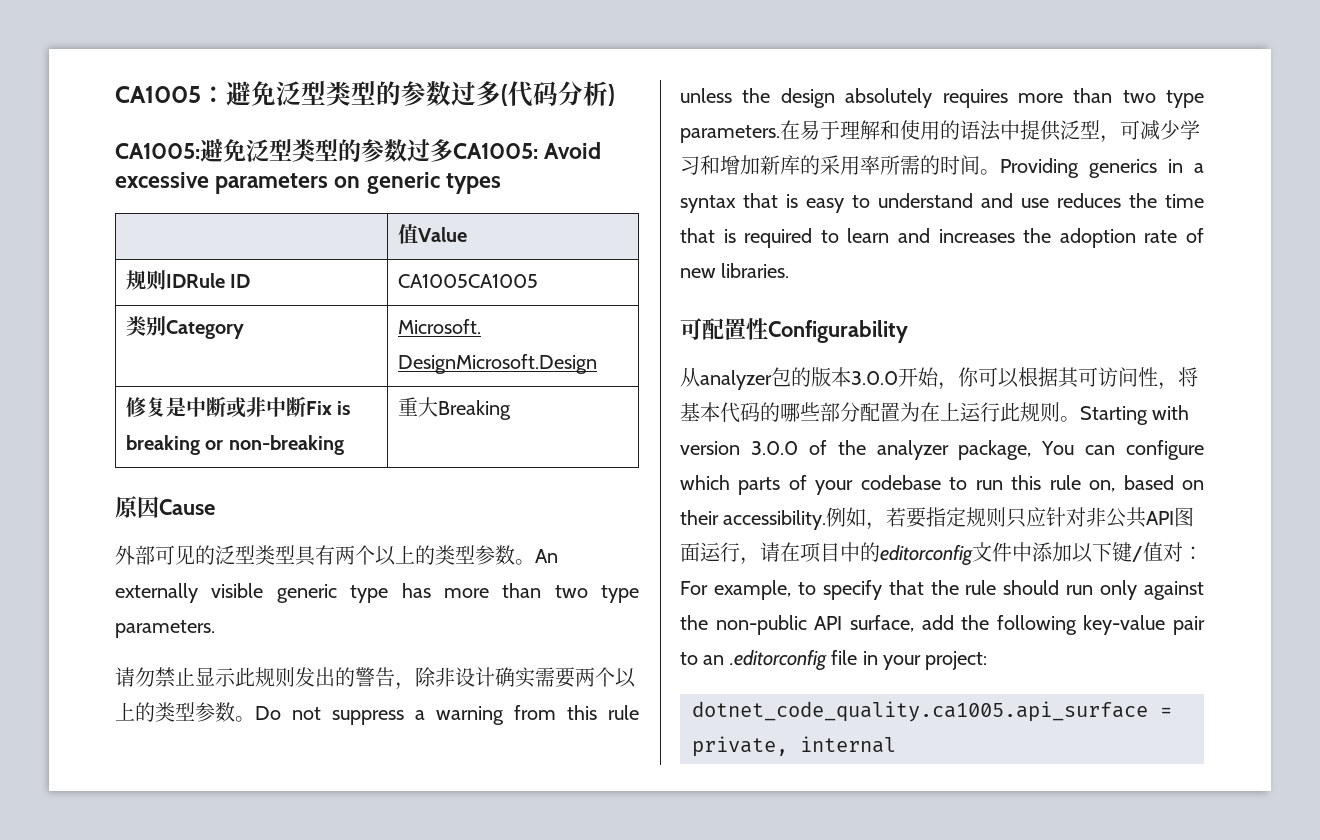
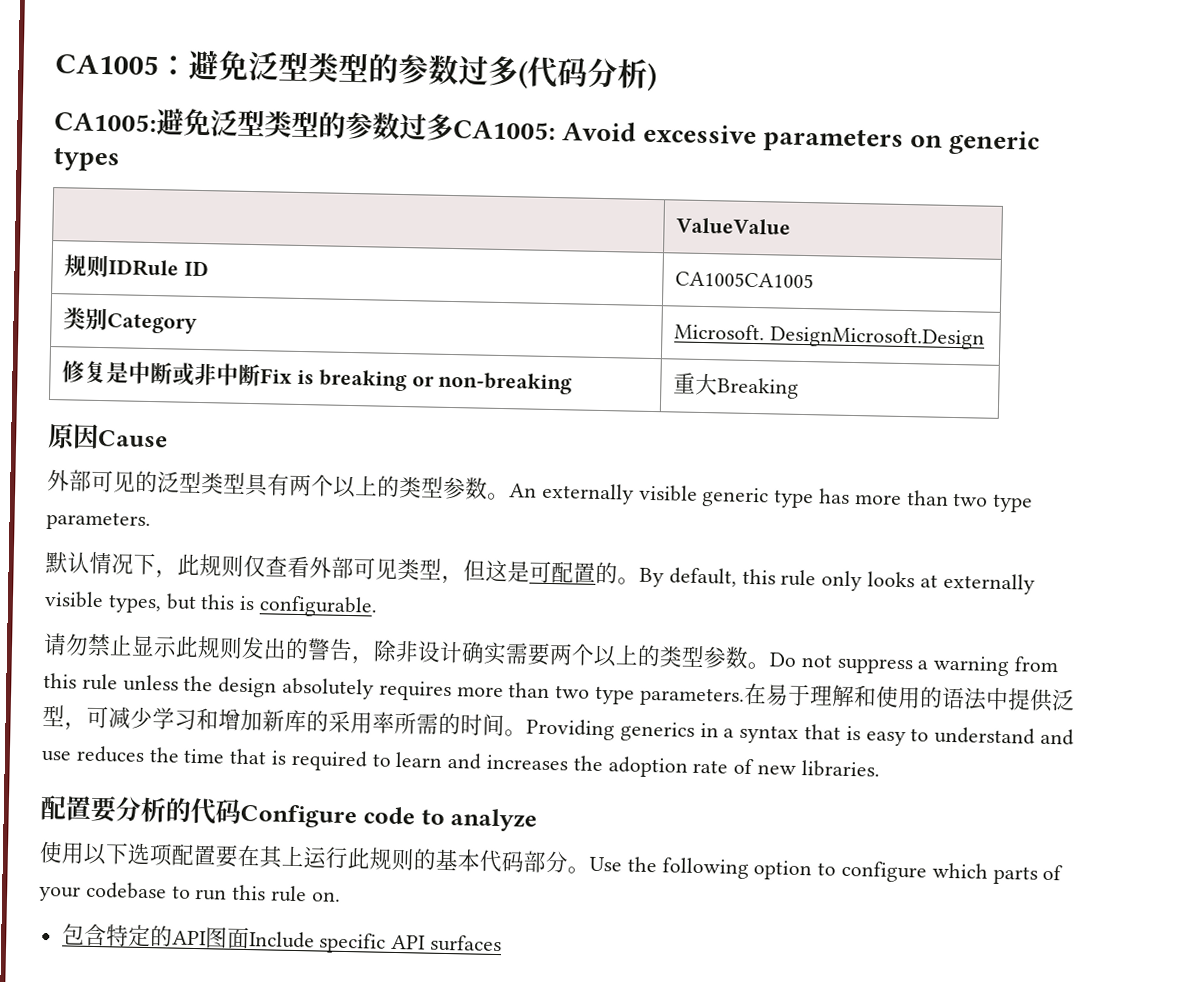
- | 值Value
+ | ValueValue
+ 默认情况下，此规则仅查看外部可见类型，但这是可配置的。By default, this rule only looks at externally visible types, but this is configurable.
- 可配置性Configurability
- 从analyzer包的版本3.0.0开始，你可以根据其可访问性，将基本代码的哪些部分配置为在上运行此规则。Starting with version 3.0.0 of the analyzer package, You can configure which parts of your codebase to run this rule on, based on their accessibility.例如，若要指定规则只应针对非公共API图面运行，请在项目中的editorconfig文件中添加以下键/值对：For example, to specify that the rule should run only against the non-public API surface, add the following key-value pair to an .editorconfig file in your project:
- dotnet_code_quality.ca1005.api_surface = private, internal
+ 配置要分析的代码Configure code to analyze
+ 使用以下选项配置要在其上运行此规则的基本代码部分。Use the following option to configure which parts of your codebase to run this rule on.
+ 包含特定的API图面Include specific API surfaces

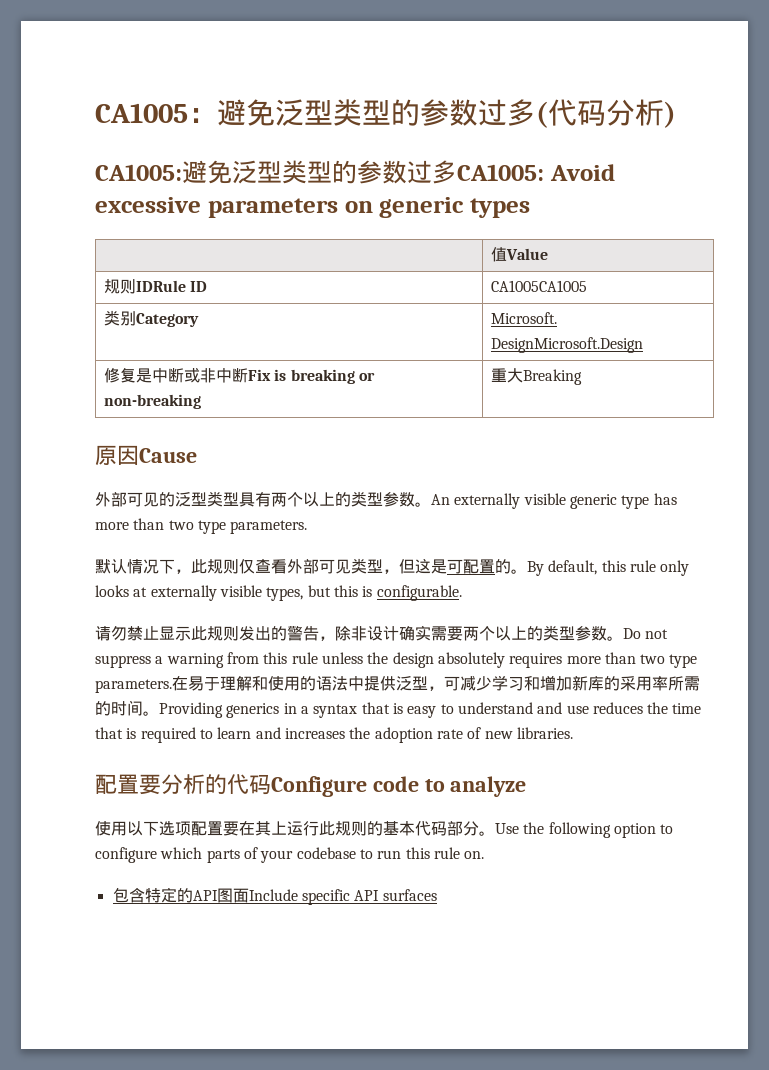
- | ValueValue
+ | 值Value

